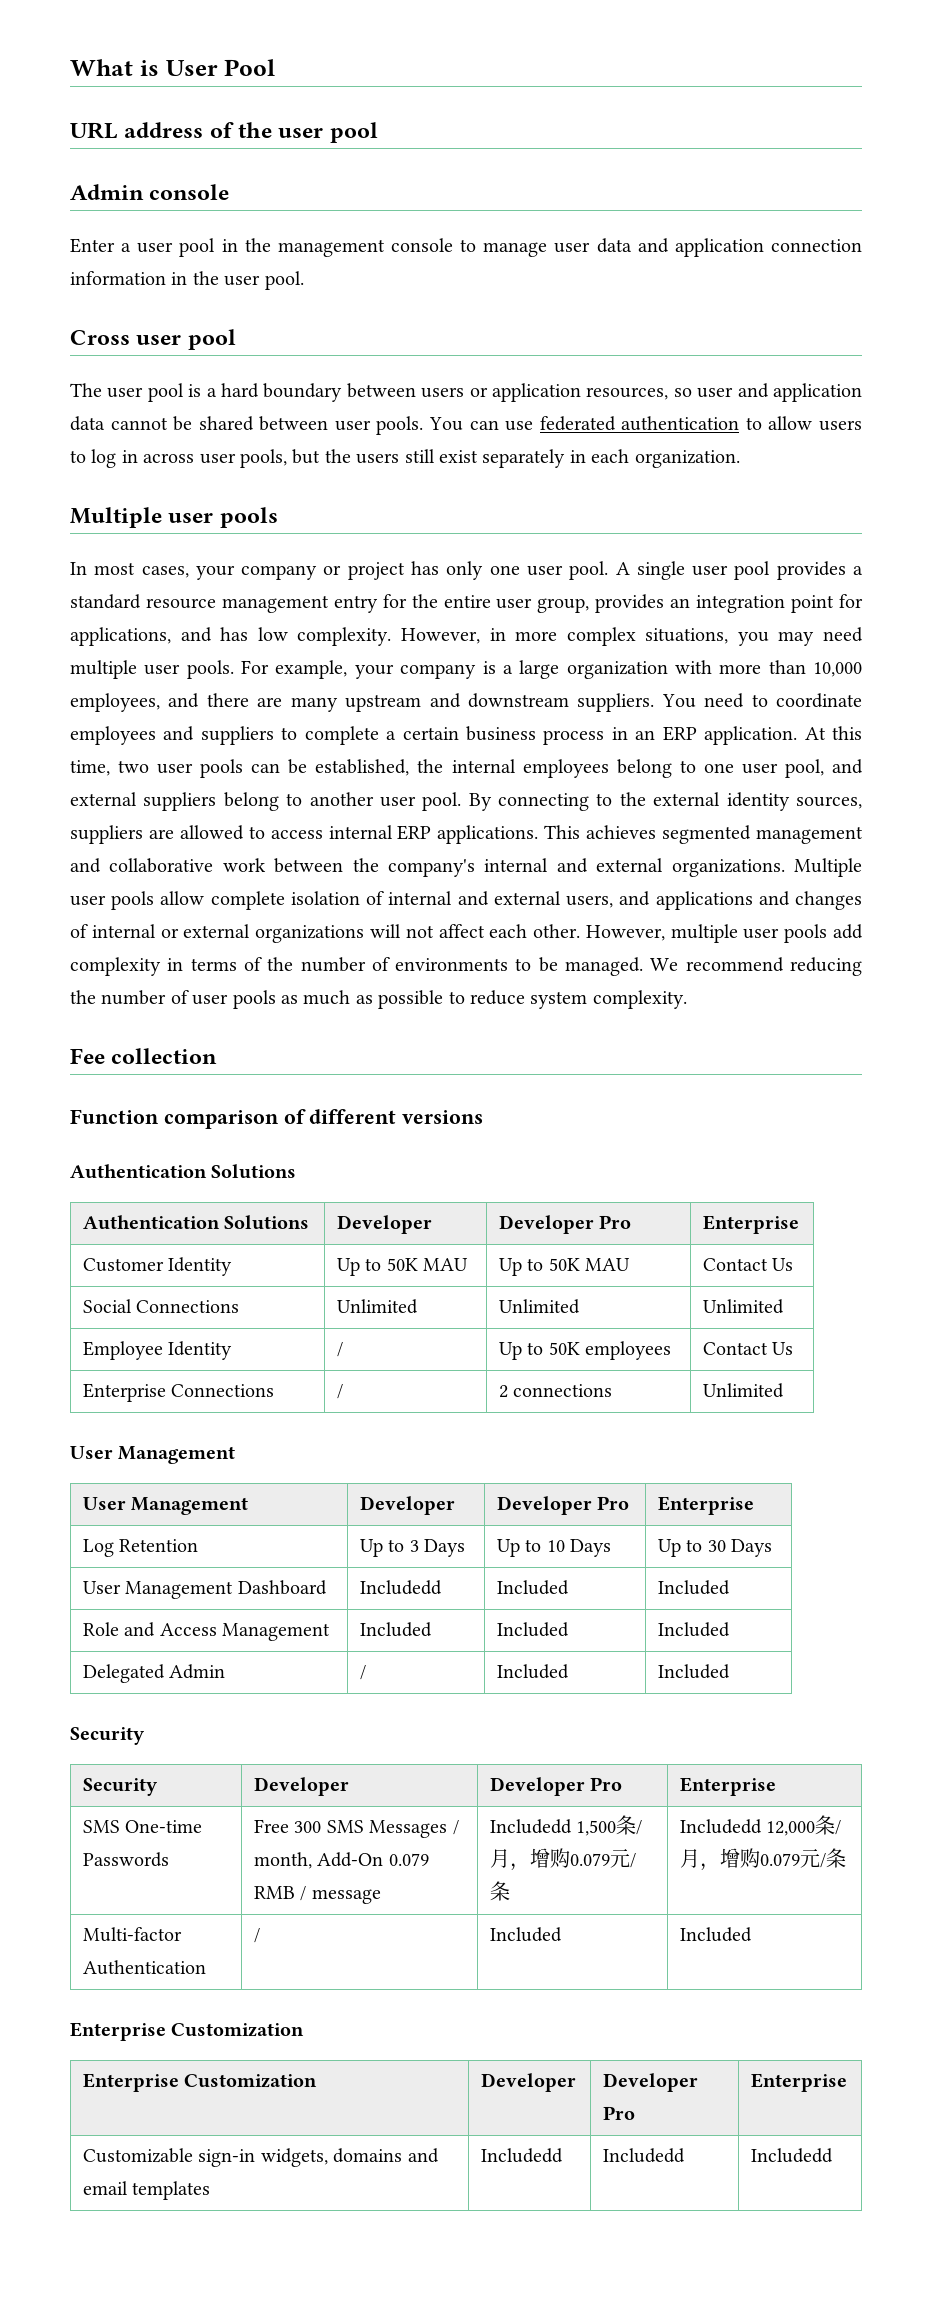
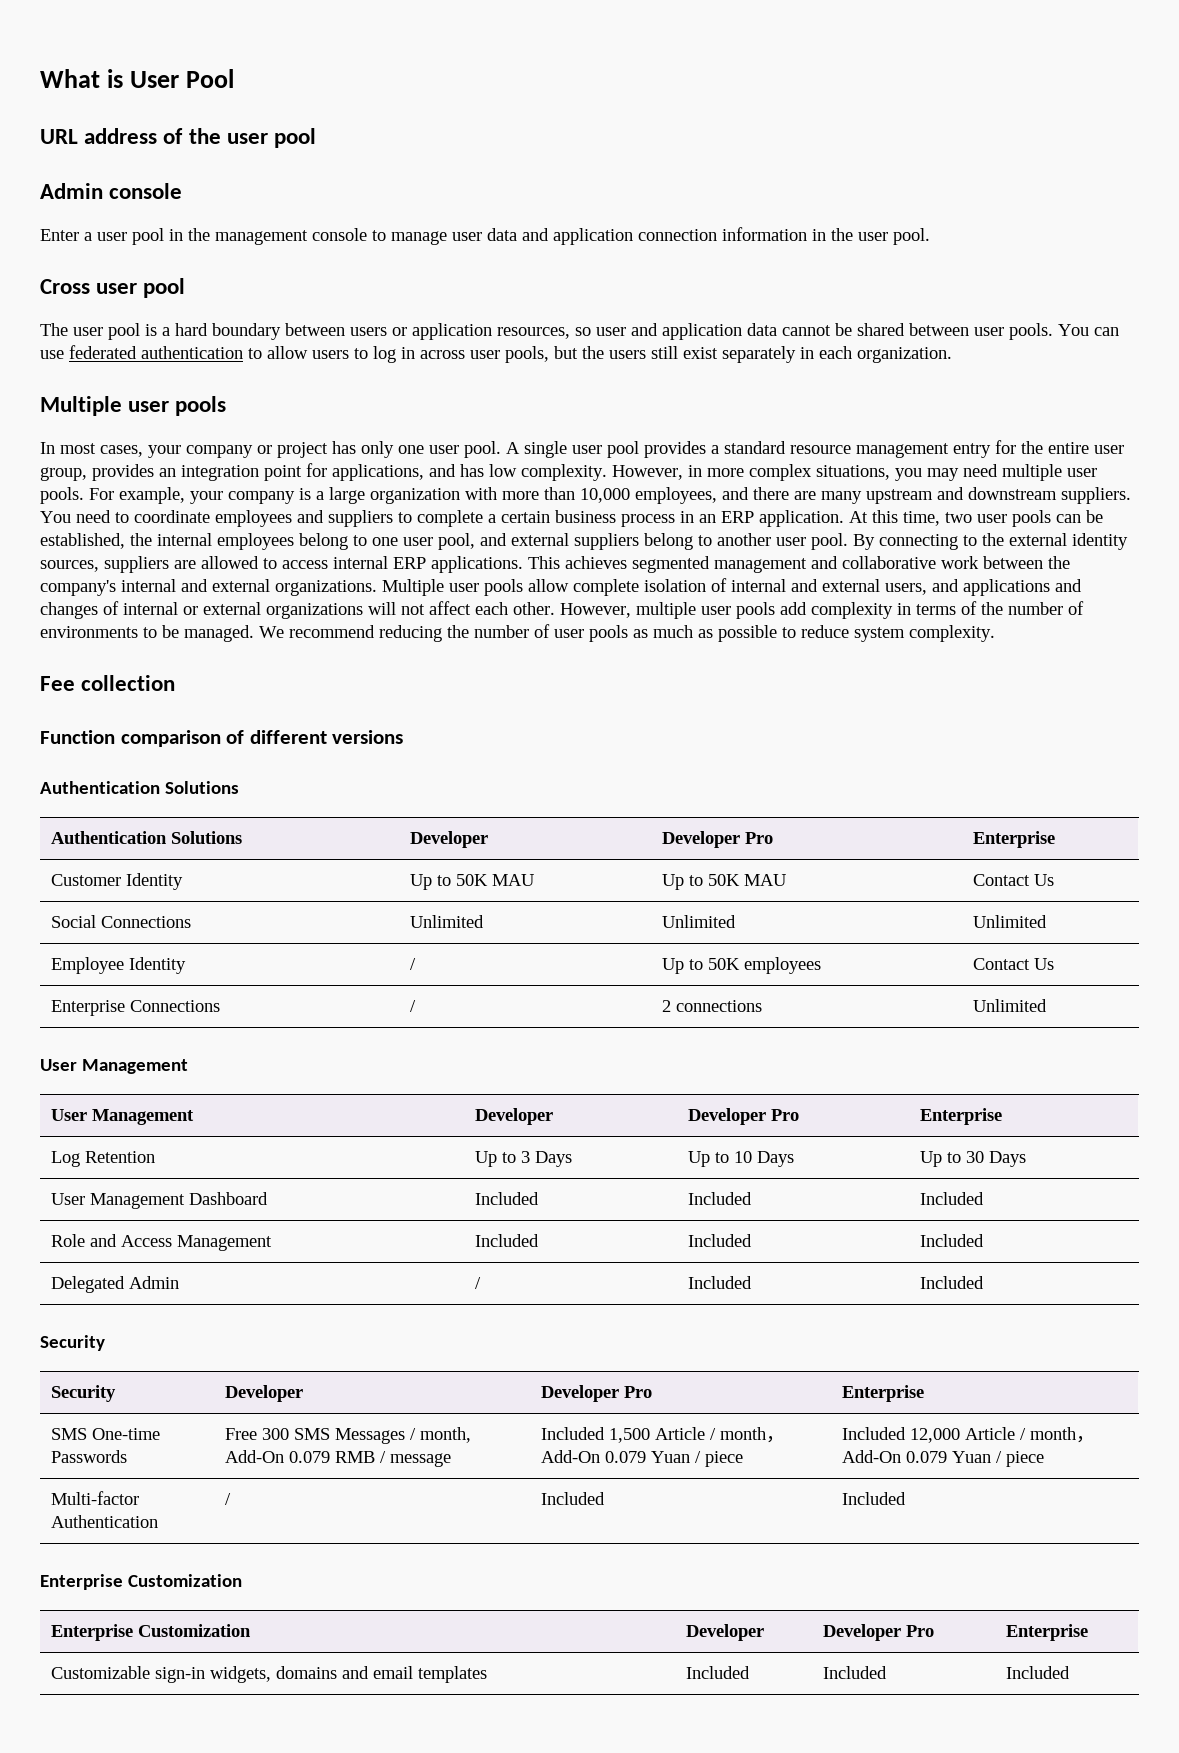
- User Management Dashboard | Includedd | Included | Included
+ User Management Dashboard | Included | Included | Included
- SMS One-time Passwords | Free 300 SMS Messages / month, Add-On 0.079 RMB / message | Includedd 1,500条/月，增购0.079元/条 | Includedd 12,000条/月，增购0.079元/条
+ SMS One-time Passwords | Free 300 SMS Messages / month, Add-On 0.079 RMB / message | Included 1,500 Article / month，Add-On 0.079 Yuan / piece | Included 12,000 Article / month，Add-On 0.079 Yuan / piece
- Customizable sign-in widgets, domains and email templates | Includedd | Includedd | Includedd
+ Customizable sign-in widgets, domains and email templates | Included | Included | Included

